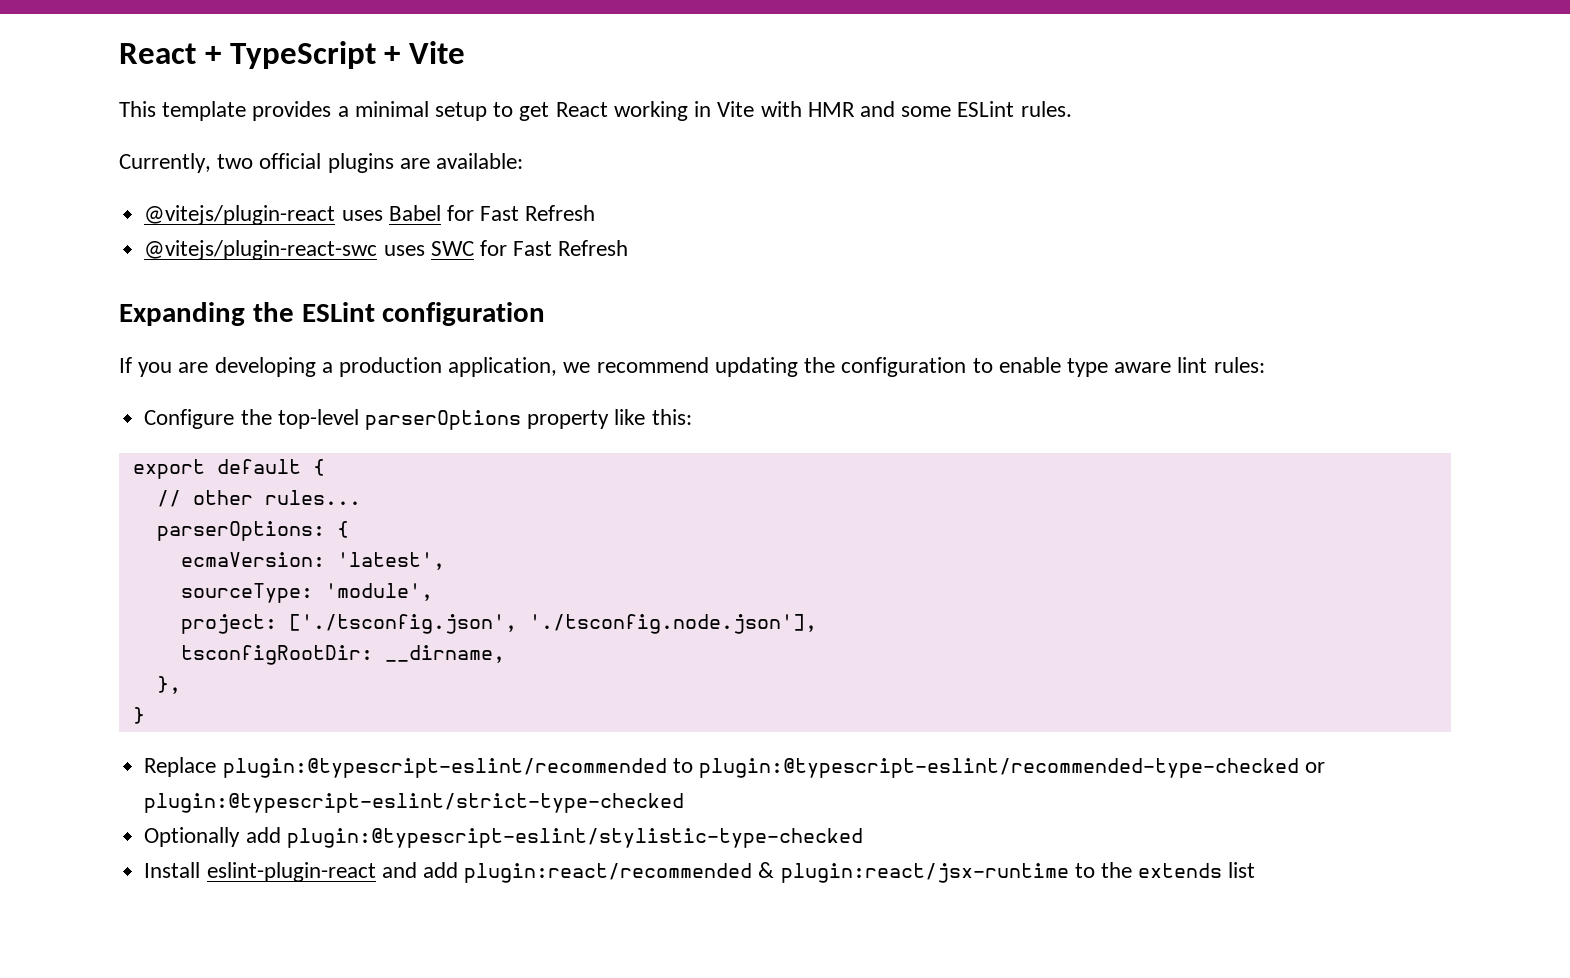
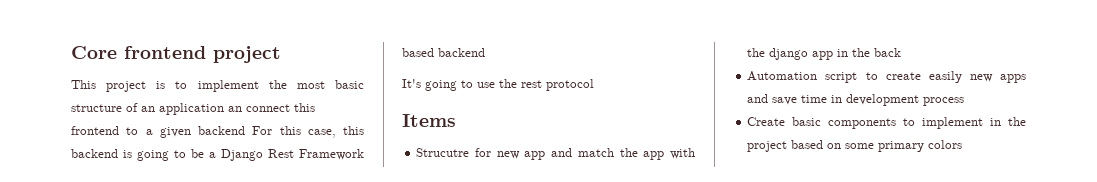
- React + TypeScript + Vite
- This template provides a minimal setup to get React working in Vite with HMR and some ESLint rules.
- Currently, two official plugins are available:
- @vitejs/plugin-react uses Babel for Fast Refresh
- @vitejs/plugin-react-swc uses SWC for Fast Refresh
- Expanding the ESLint configuration
- If you are developing a production application, we recommend updating the configuration to enable type aware lint rules:
- Configure the top-level parserOptions property like this:
- export default {
- // other rules...
- parserOptions: {
- ecmaVersion: 'latest',
- sourceType: 'module',
- project: ['./tsconfig.json', './tsconfig.node.json'],
- tsconfigRootDir: __dirname,
- },
- }
- Replace plugin:@typescript-eslint/recommended to plugin:@typescript-eslint/recommended-type-checked or plugin:@typescript-eslint/strict-type-checked
- Optionally add plugin:@typescript-eslint/stylistic-type-checked
- Install eslint-plugin-react and add plugin:react/recommended & plugin:react/jsx-runtime to the extends list
+ Core frontend project
+ This project is to implement the most basic structure of an application an connect this frontend to a given backend For this case, this backend is going to be a Django Rest Framework based backend
+ It's going to use the rest protocol
+ Items
+ Strucutre for new app and match the app with the django app in the back
+ Automation script to create easily new apps and save time in development process
+ Create basic components to implement in the project based on some primary colors

